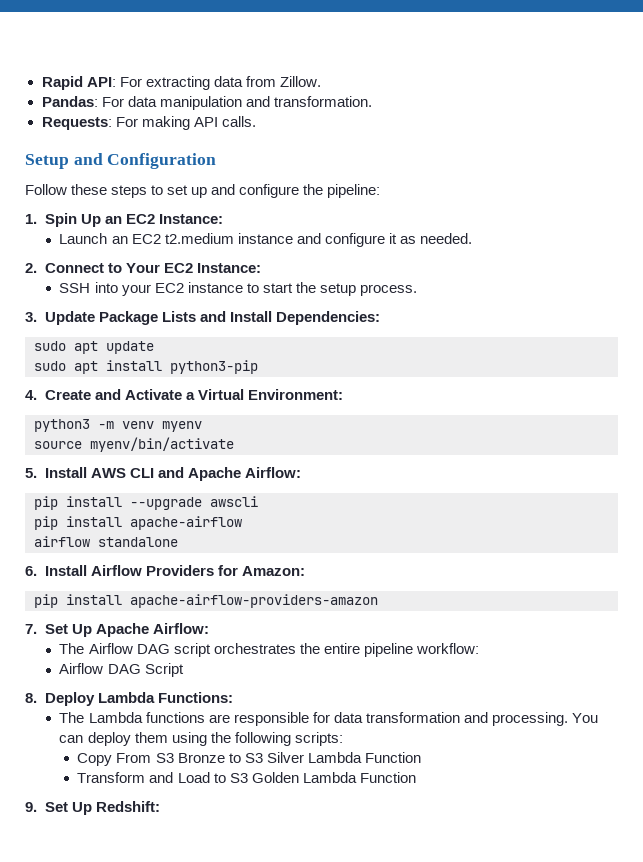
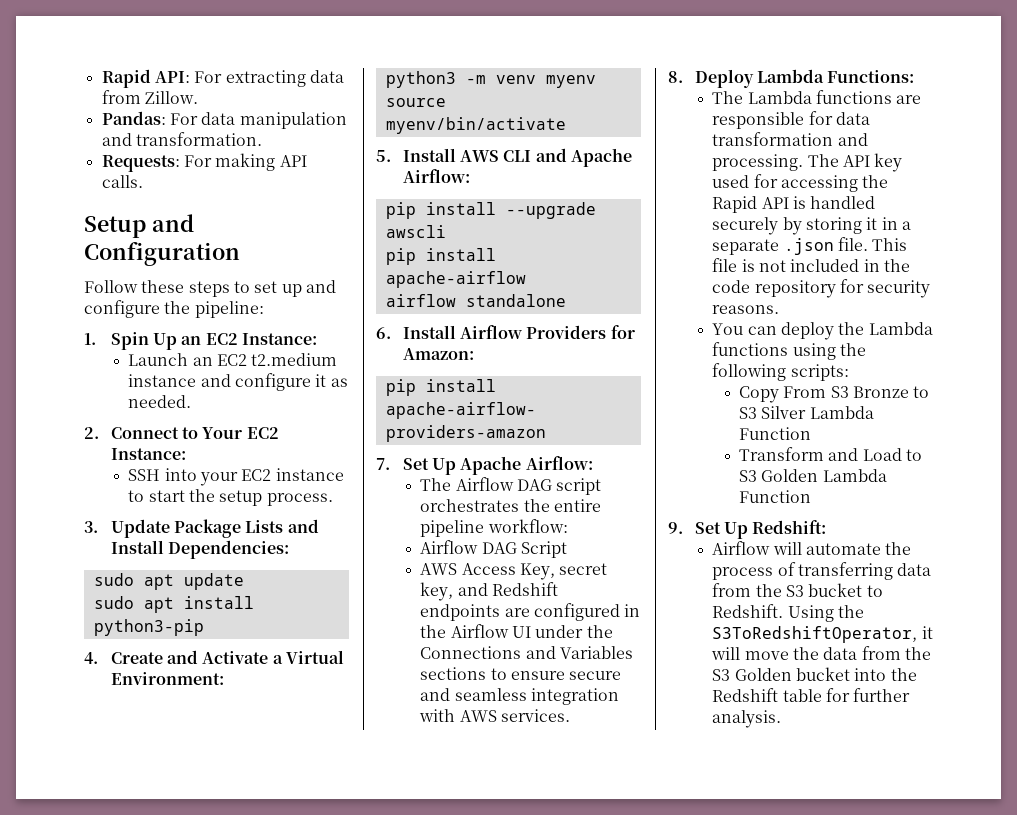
+ AWS Access Key, secret key, and Redshift endpoints are configured in the Airflow UI under the Connections and Variables sections to ensure secure and seamless integration with AWS services.
- You can deploy them using the following scripts:
+ The API key used for accessing the Rapid API is handled securely by storing it in a separate .json file. This file is not included in the code repository for security reasons.
+ You can deploy the Lambda functions using the following scripts:
+ Airflow will automate the process of transferring data from the S3 bucket to Redshift. Using the S3ToRedshiftOperator, it will move the data from the S3 Golden bucket into the Redshift table for further analysis.

